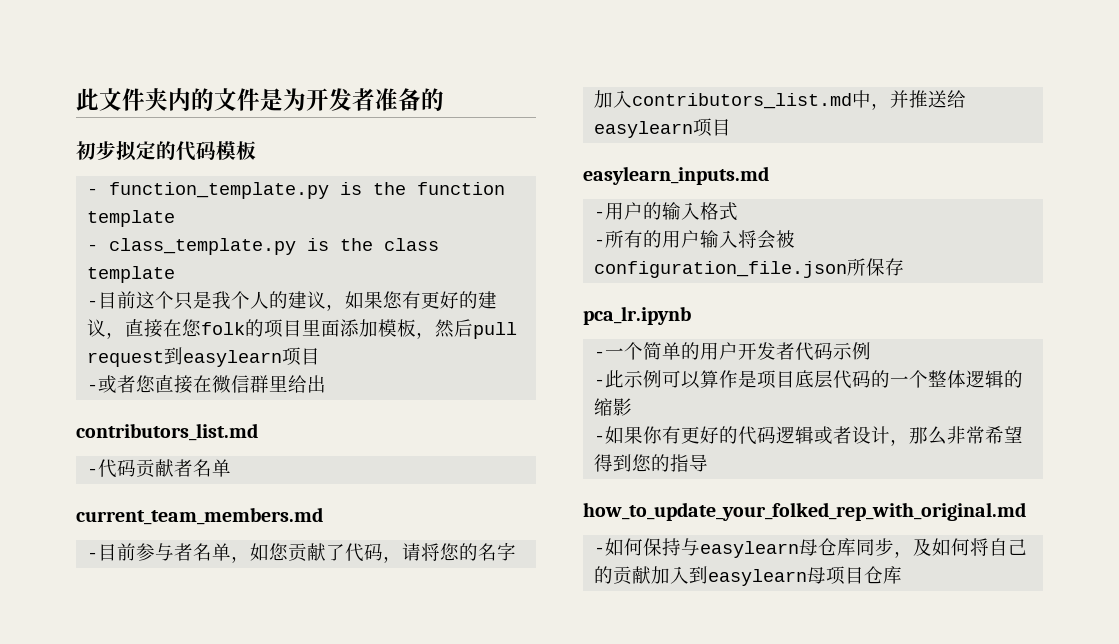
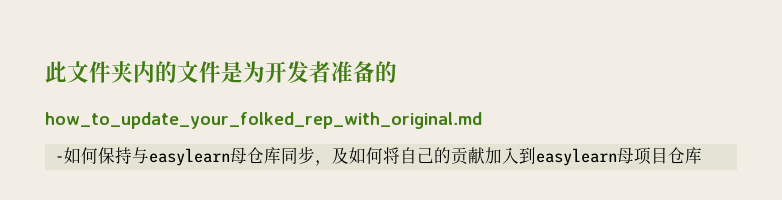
- 初步拟定的代码模板
- - function_template.py is the function template
- - class_template.py is the class template
- -目前这个只是我个人的建议，如果您有更好的建议，直接在您folk的项目里面添加模板，然后pull request到easylearn项目
- -或者您直接在微信群里给出
- contributors_list.md
- -代码贡献者名单
- current_team_members.md
- -目前参与者名单，如您贡献了代码，请将您的名字加入contributors_list.md中，并推送给easylearn项目
- easylearn_inputs.md
- -用户的输入格式
- -所有的用户输入将会被configuration_file.json所保存
- pca_lr.ipynb
- -一个简单的用户开发者代码示例
- -此示例可以算作是项目底层代码的一个整体逻辑的缩影
- -如果你有更好的代码逻辑或者设计，那么非常希望得到您的指导

